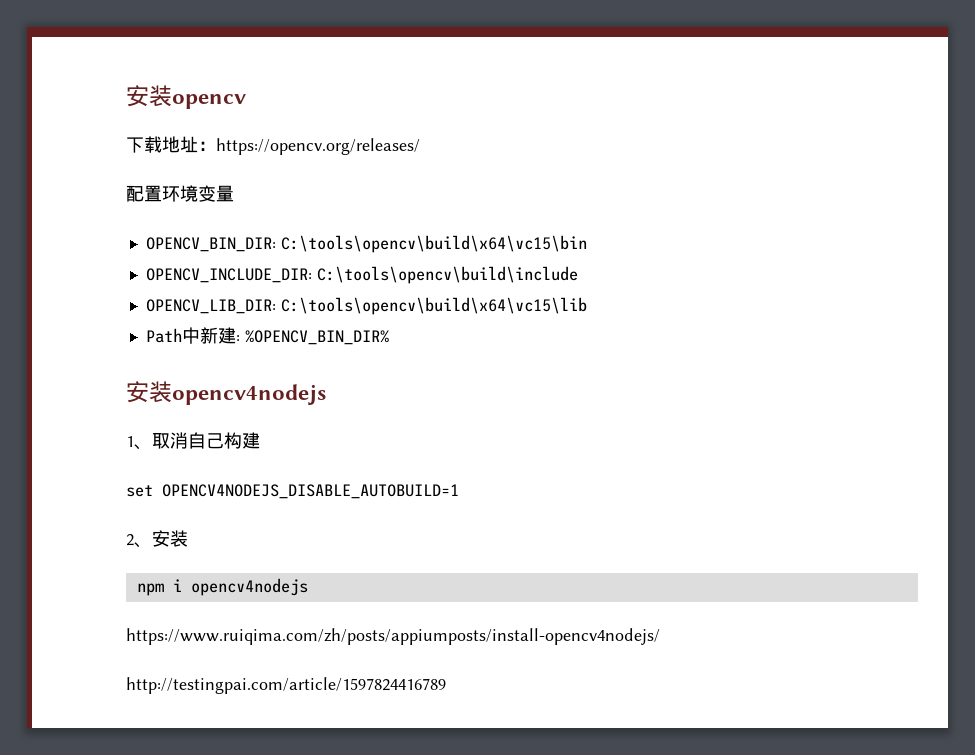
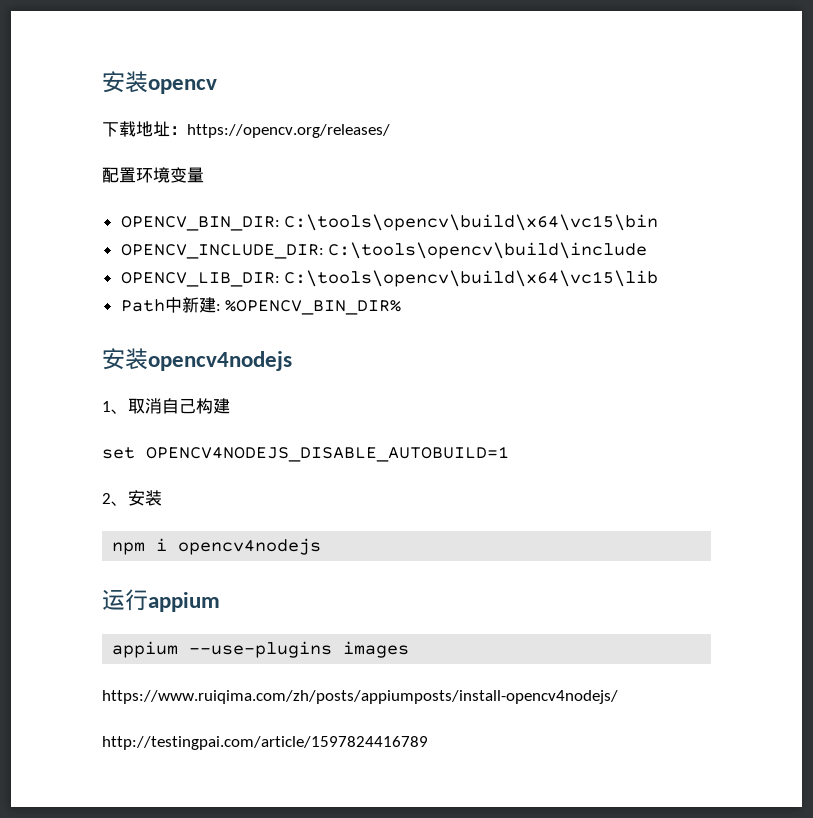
+ 运行appium
+ appium --use-plugins images

